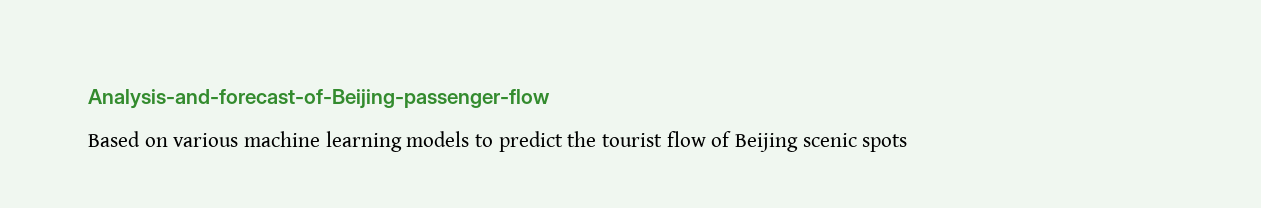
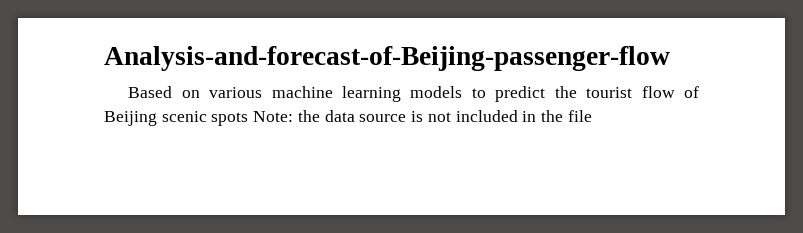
- Based on various machine learning models to predict the tourist flow of Beijing scenic spots
+ Based on various machine learning models to predict the tourist flow of Beijing scenic spots Note: the data source is not included in the file

